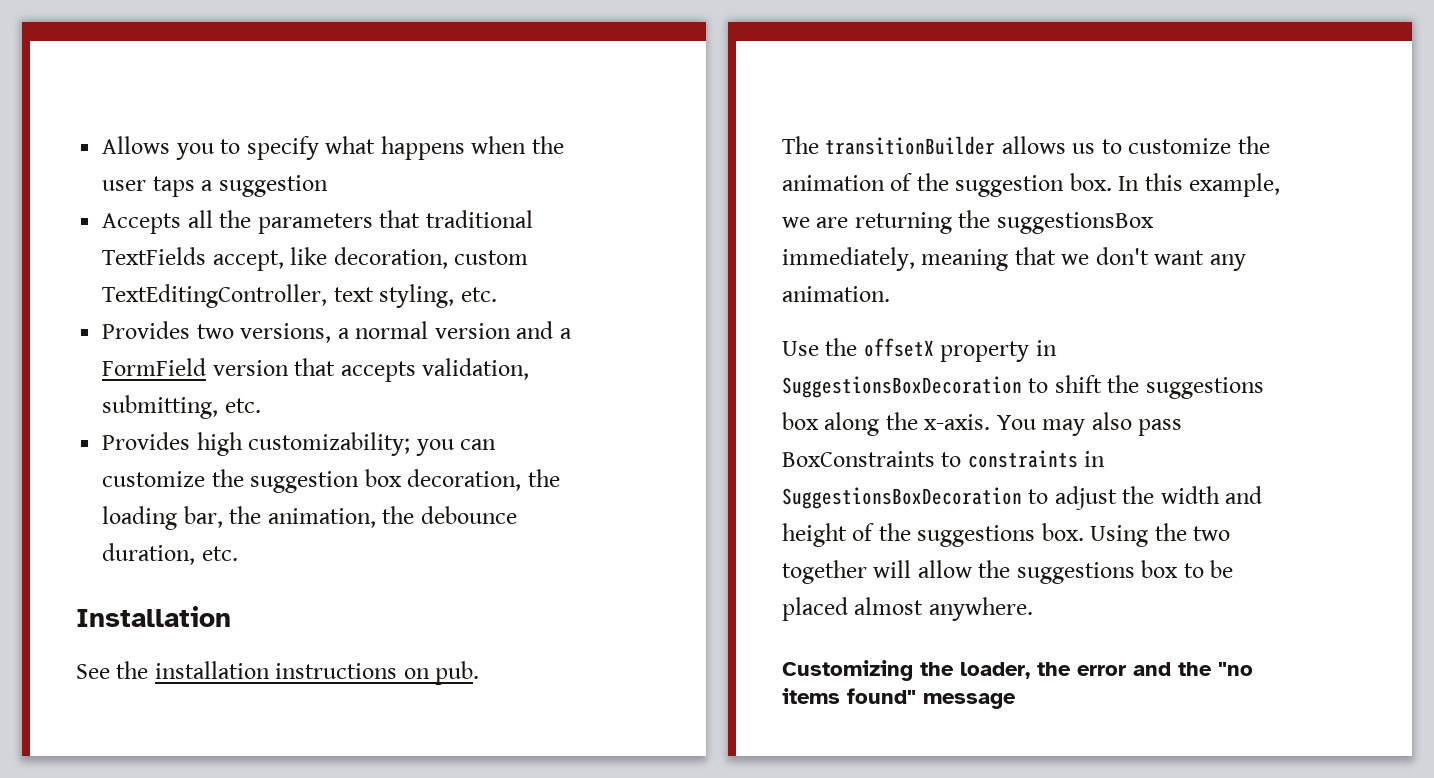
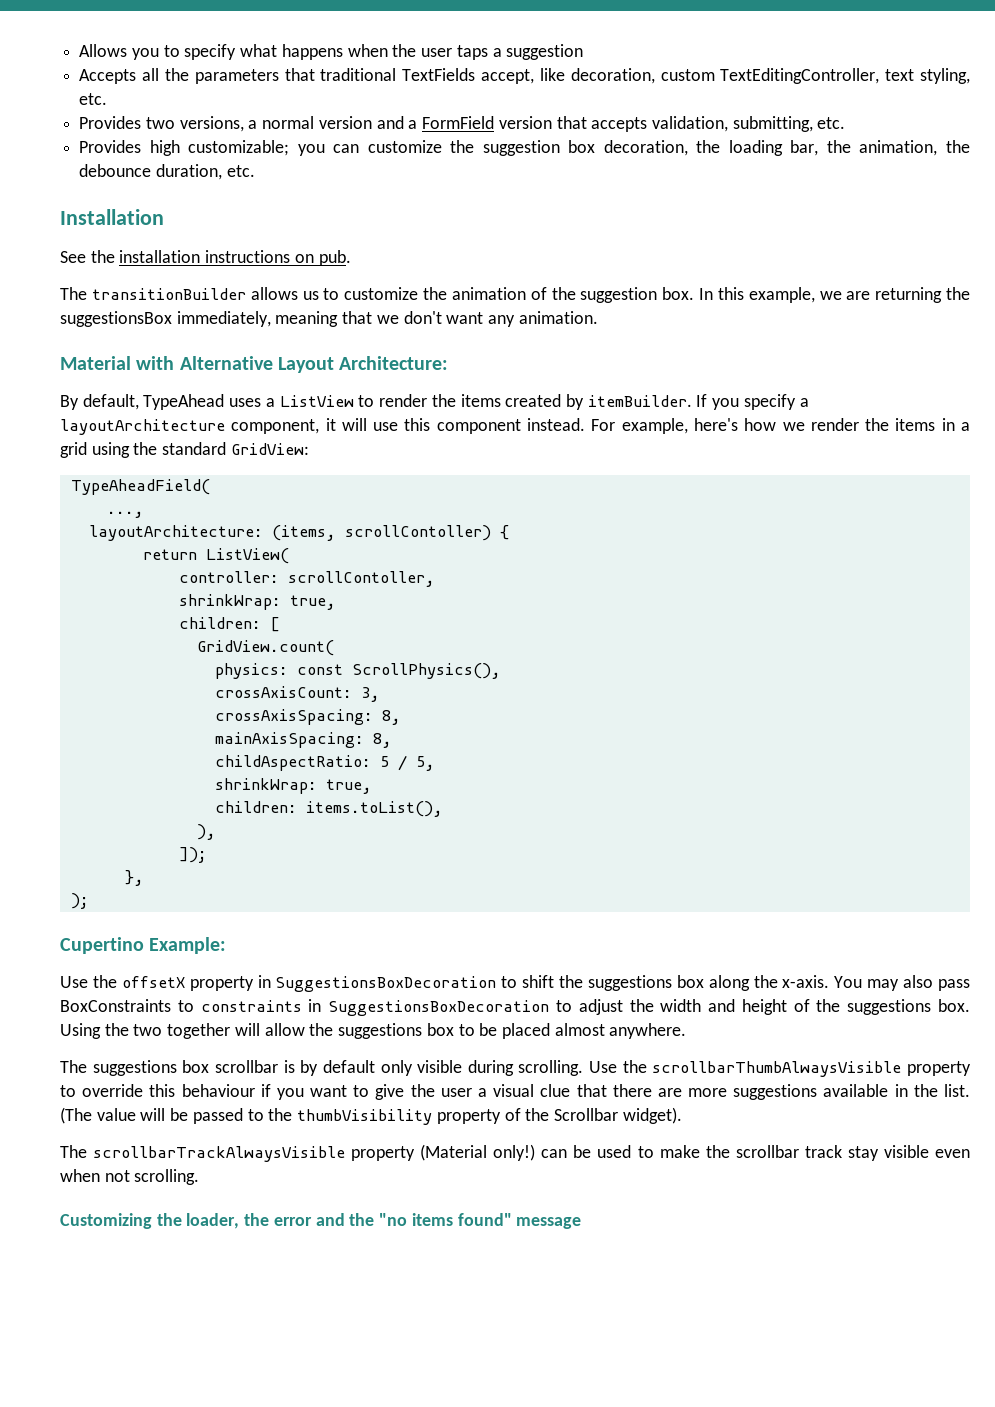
- Provides high customizability; you can customize the suggestion box decoration, the loading bar, the animation, the debounce duration, etc.
+ Provides high customizable; you can customize the suggestion box decoration, the loading bar, the animation, the debounce duration, etc.
+ Material with Alternative Layout Architecture:
+ By default, TypeAhead uses a ListView to render the items created by itemBuilder. If you specify a layoutArchitecture component, it will use this component instead. For example, here's how we render the items in a grid using the standard GridView:
+ TypeAheadField(
+ ...,
+ layoutArchitecture: (items, scrollContoller) {
+ return ListView(
+ controller: scrollContoller,
+ shrinkWrap: true,
+ children: [
+ GridView.count(
+ physics: const ScrollPhysics(),
+ crossAxisCount: 3,
+ crossAxisSpacing: 8,
+ mainAxisSpacing: 8,
+ childAspectRatio: 5 / 5,
+ shrinkWrap: true,
+ children: items.toList(),
+ ),
+ ]);
+ },
+ );
+ Cupertino Example:
+ The suggestions box scrollbar is by default only visible during scrolling. Use the scrollbarThumbAlwaysVisible property to override this behaviour if you want to give the user a visual clue that there are more suggestions available in the list. (The value will be passed to the thumbVisibility property of the Scrollbar widget).
+ The scrollbarTrackAlwaysVisible property (Material only!) can be used to make the scrollbar track stay visible even when not scrolling.

